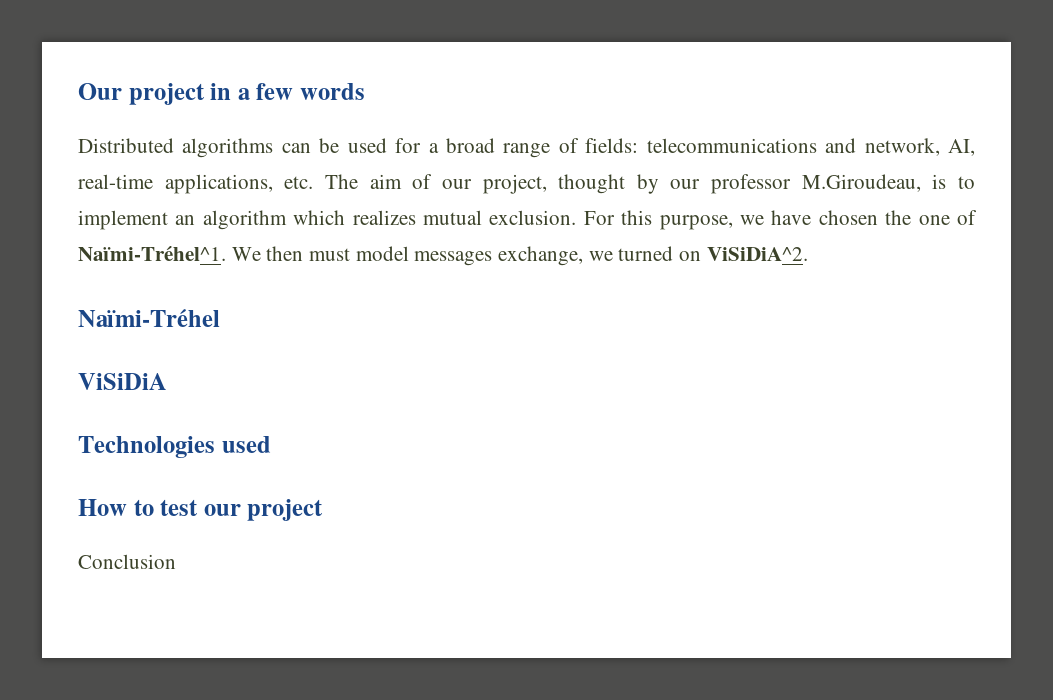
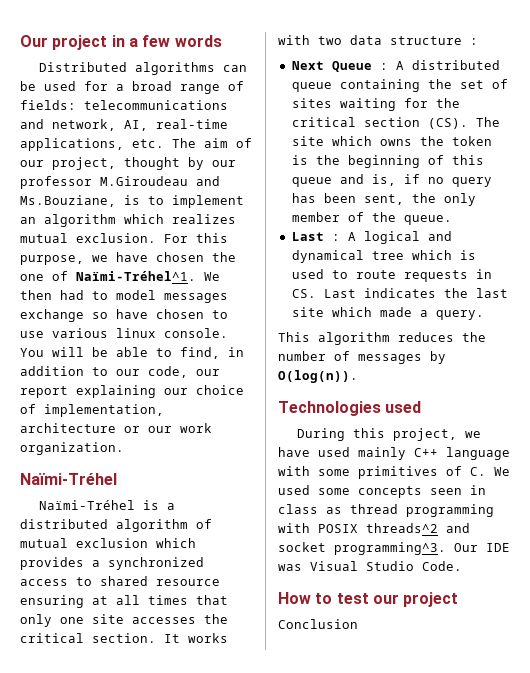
- Distributed algorithms can be used for a broad range of fields: telecommunications and network, AI, real-time applications, etc. The aim of our project, thought by our professor M.Giroudeau, is to implement an algorithm which realizes mutual exclusion.
+ Distributed algorithms can be used for a broad range of fields: telecommunications and network, AI, real-time applications, etc. The aim of our project, thought by our professor M.Giroudeau and Ms.Bouziane, is to implement an algorithm which realizes mutual exclusion.
- We then must model messages exchange, we turned on ViSiDiA^2.
+ We then had to model messages exchange so have chosen to use various linux console. You will be able to find, in addition to our code, our report explaining our choice of implementation, architecture or our work organization.
  Naïmi-Tréhel
- ViSiDiA
+ Naïmi-Tréhel is a distributed algorithm of mutual exclusion which provides a synchronized access to shared resource ensuring at all times that only one site accesses the critical section. It works with two data structure :
+ Next Queue : A distributed queue containing the set of sites waiting for the critical section (CS). The site which owns the token is the beginning of this queue and is, if no query has been sent, the only member of the queue.
+ Last : A logical and dynamical tree which is used to route requests in CS. Last indicates the last site which made a query.
+ This algorithm reduces the number of messages by O(log(n)).
  Technologies used
+ During this project, we have used mainly C++ language with some primitives of C. We used some concepts seen in class as thread programming with POSIX threads^2 and socket programming^3. Our IDE was Visual Studio Code.

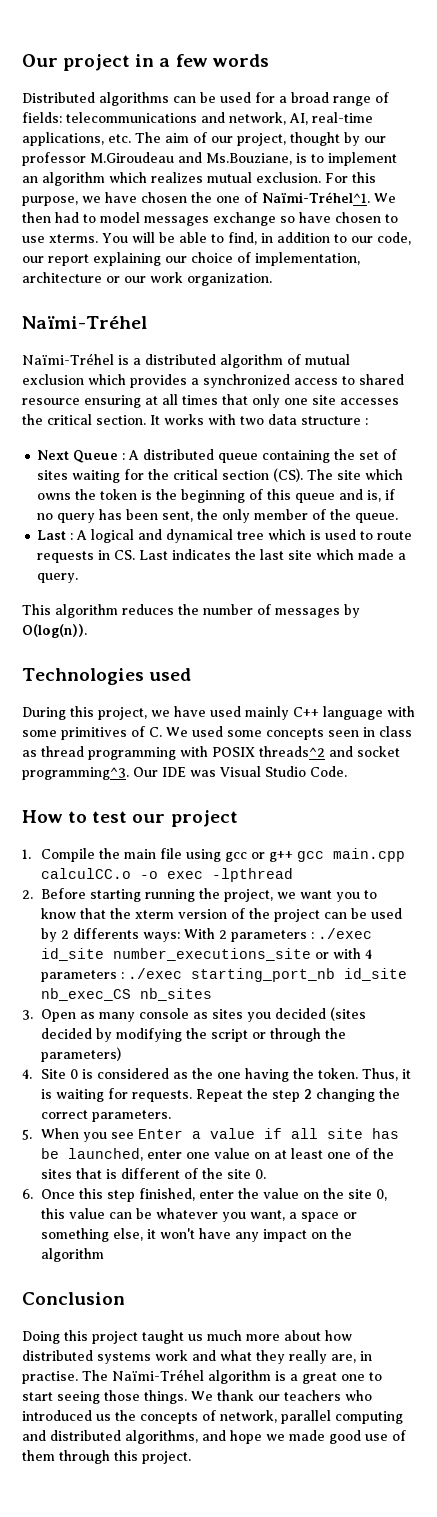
- We then had to model messages exchange so have chosen to use various linux console.
+ We then had to model messages exchange so have chosen to use xterms.
+ 1. Compile the main file using gcc or g++ gcc main.cpp calculCC.o -o exec -lpthread
+ 2. Before starting running the project, we want you to know that the xterm version of the project can be used by 2 differents ways: With 2 parameters : ./exec id_site number_executions_site or with 4 parameters : ./exec starting_port_nb id_site nb_exec_CS nb_sites
+ 3. Open as many console as sites you decided (sites decided by modifying the script or through the parameters)
+ 4. Site 0 is considered as the one having the token. Thus, it is waiting for requests. Repeat the step 2 changing the correct parameters.
+ 5. When you see Enter a value if all site has be launched, enter one value on at least one of the sites that is different of the site 0.
+ 6. Once this step finished, enter the value on the site 0, this value can be whatever you want, a space or something else, it won't have any impact on the algorithm
  Conclusion
+ Doing this project taught us much more about how distributed systems work and what they really are, in practise. The Naïmi-Tréhel algorithm is a great one to start seeing those things. We thank our teachers who introduced us the concepts of network, parallel computing and distributed algorithms, and hope we made good use of them through this project.

